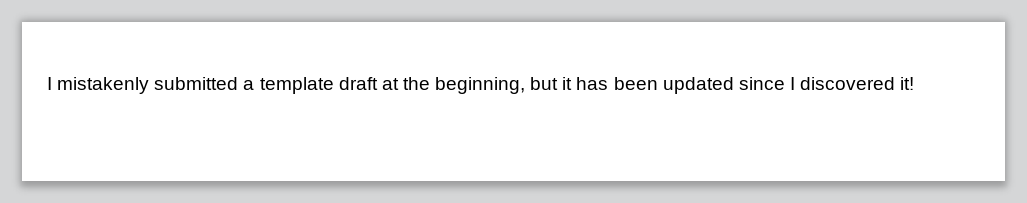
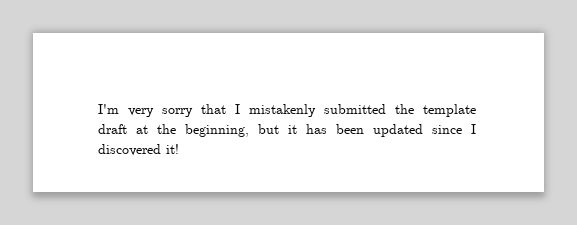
- I mistakenly submitted a template draft at the beginning, but it has been updated since I discovered it!
+ I'm very sorry that I mistakenly submitted the template draft at the beginning, but it has been updated since I discovered it!

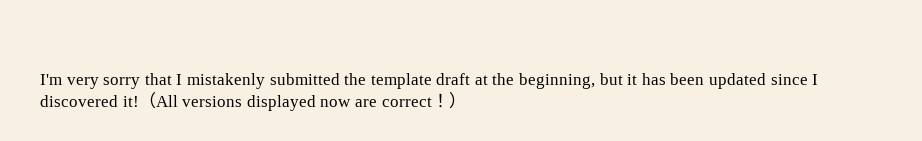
+ （All versions displayed now are correct！）

